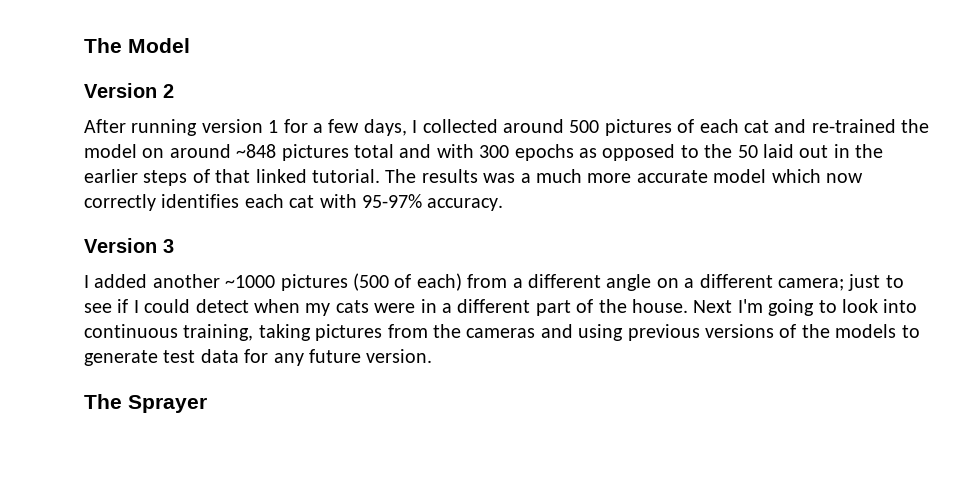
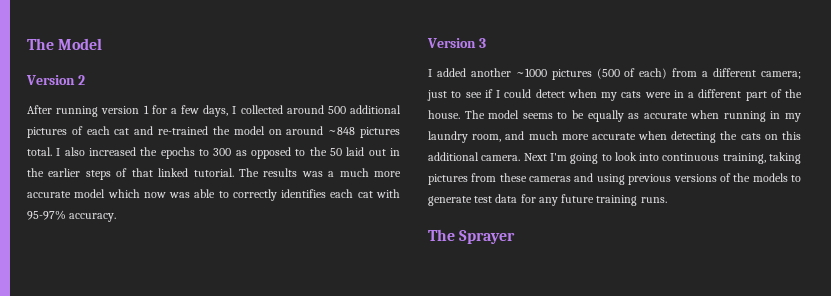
- After running version 1 for a few days, I collected around 500 pictures of each cat and re-trained the model on around ~848 pictures total and with 300 epochs as opposed to the 50 laid out in the earlier steps of that linked tutorial.
+ After running version 1 for a few days, I collected around 500 additional pictures of each cat and re-trained the model on around ~848 pictures total. I also increased the epochs to 300 as opposed to the 50 laid out in the earlier steps of that linked tutorial.
- The results was a much more accurate model which now correctly identifies each cat with 95-97% accuracy.
+ The results was a much more accurate model which now was able to correctly identifies each cat with 95-97% accuracy.
- I added another ~1000 pictures (500 of each) from a different angle on a different camera; just to see if I could detect when my cats were in a different part of the house.
+ I added another ~1000 pictures (500 of each) from a different camera; just to see if I could detect when my cats were in a different part of the house.
+ The model seems to be equally as accurate when running in my laundry room, and much more accurate when detecting the cats on this additional camera.
- Next I'm going to look into continuous training, taking pictures from the cameras and using previous versions of the models to generate test data for any future version.
+ Next I'm going to look into continuous training, taking pictures from these cameras and using previous versions of the models to generate test data for any future training runs.

